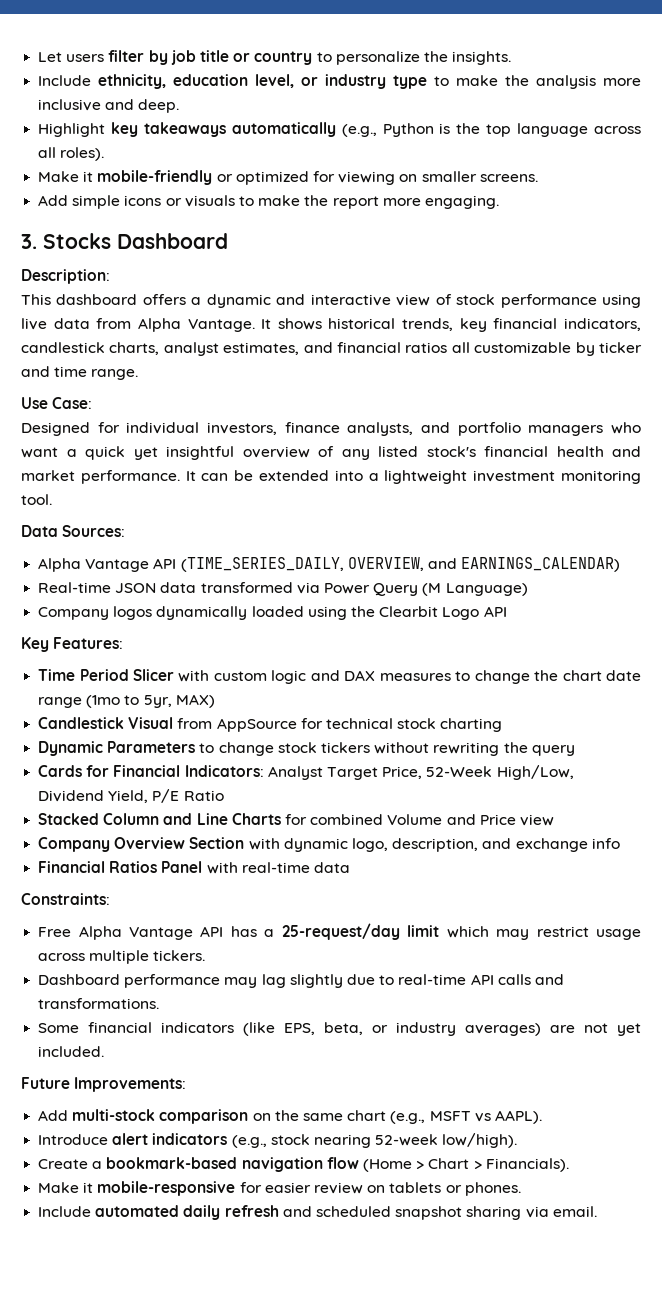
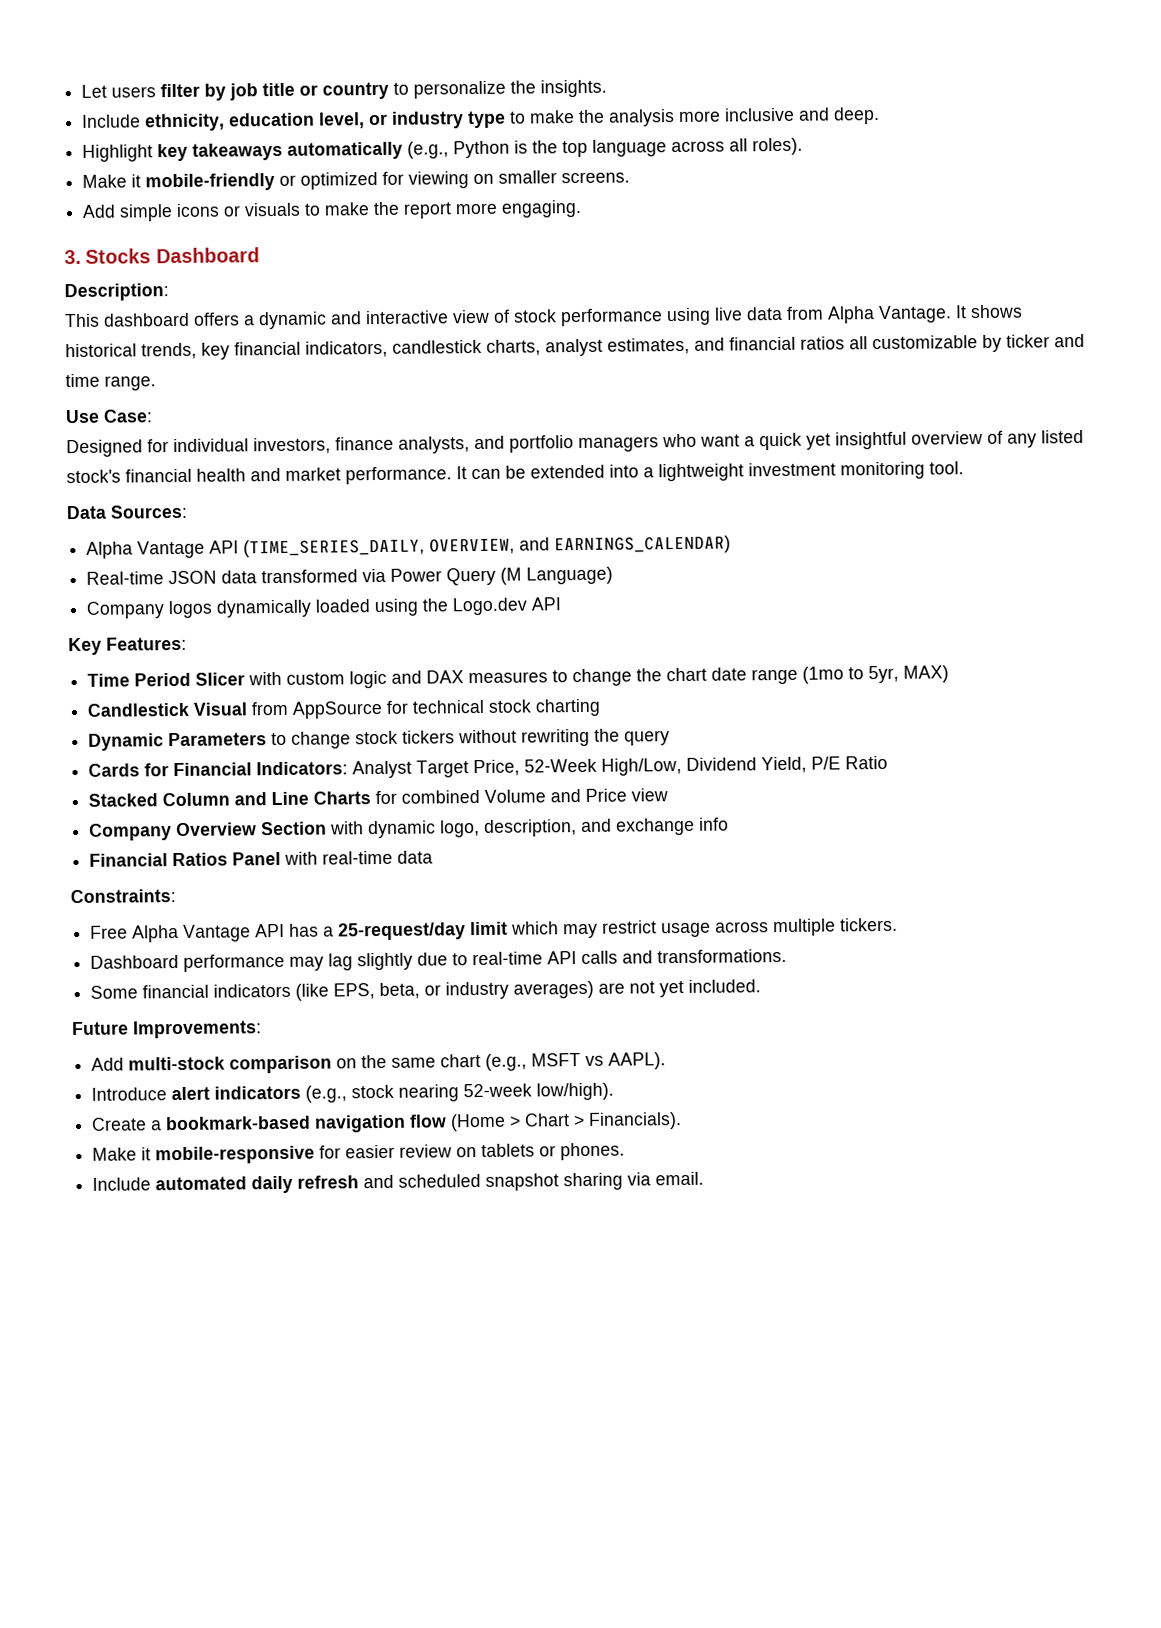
- Company logos dynamically loaded using the Clearbit Logo API
+ Company logos dynamically loaded using the Logo.dev API

